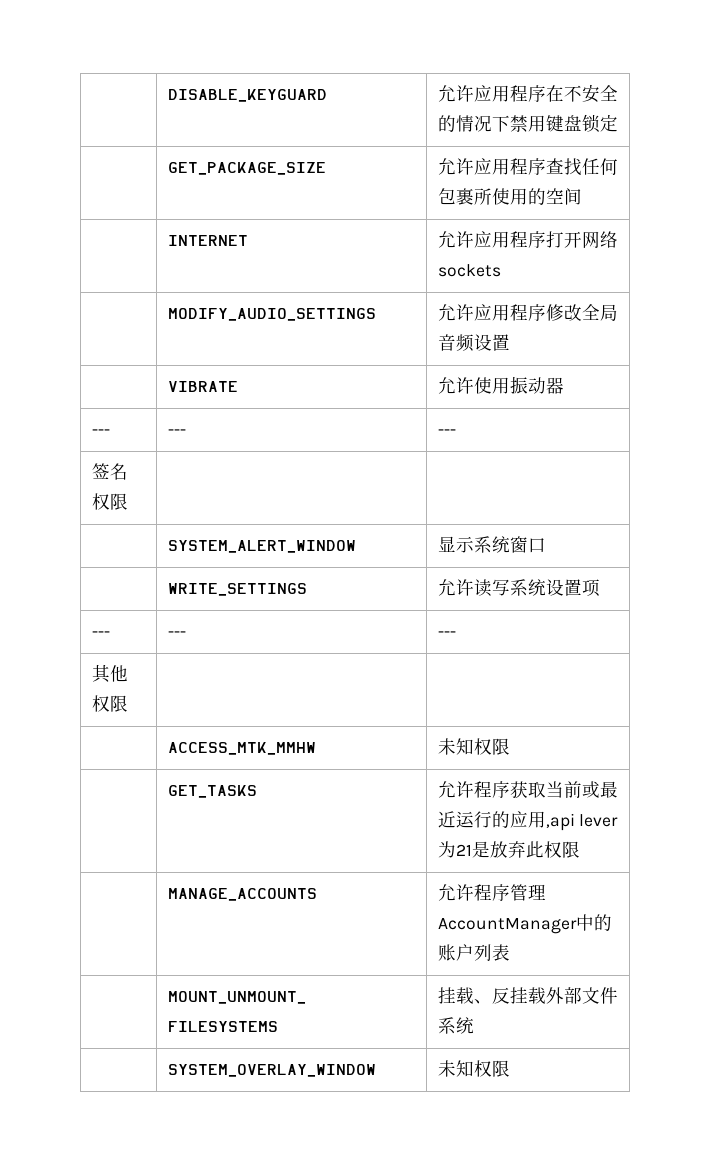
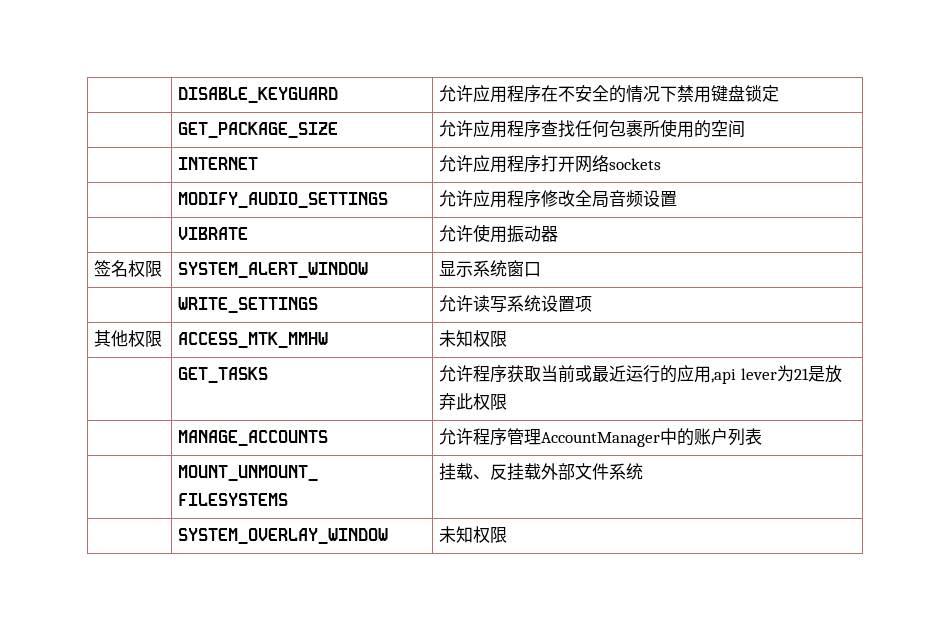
  | VIBRATE | 允许使用振动器
- --- | --- | ---
- 签名权限 | |
- | SYSTEM_ALERT_WINDOW | 显示系统窗口
+ 签名权限 | SYSTEM_ALERT_WINDOW | 显示系统窗口
  | WRITE_SETTINGS | 允许读写系统设置项
- --- | --- | ---
- 其他权限 | |
- | ACCESS_MTK_MMHW | 未知权限
+ 其他权限 | ACCESS_MTK_MMHW | 未知权限

